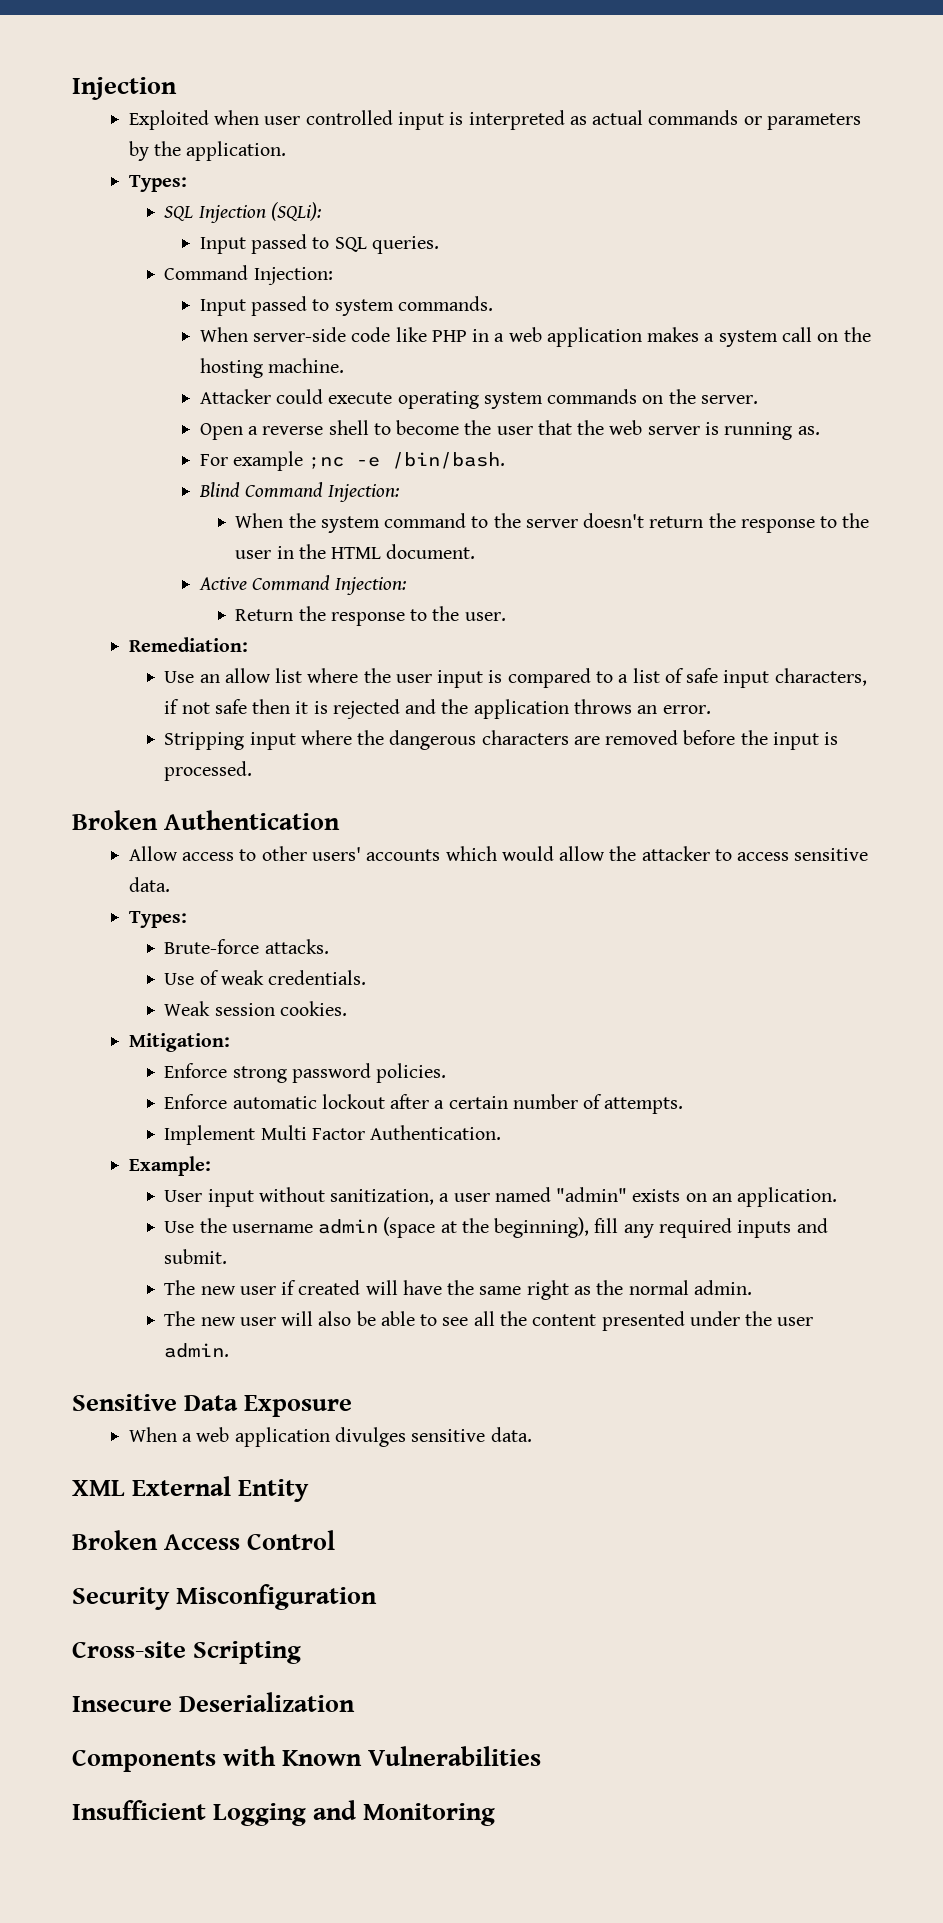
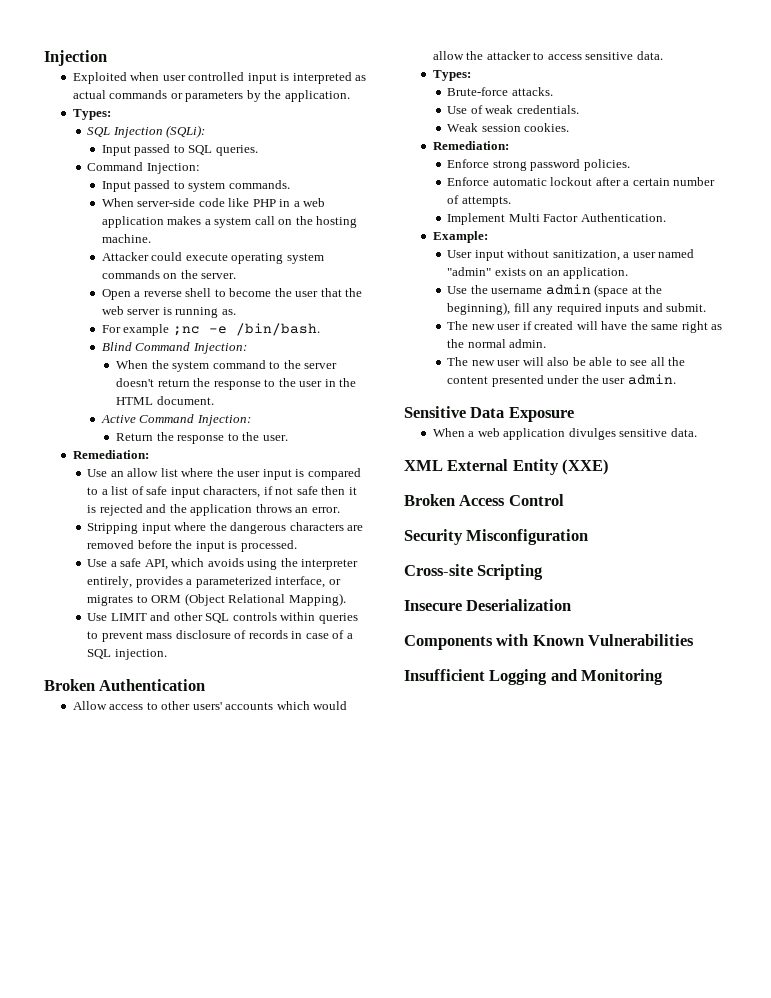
+ Use a safe API, which avoids using the interpreter entirely, provides a parameterized interface, or migrates to ORM (Object Relational Mapping).
+ Use LIMIT and other SQL controls within queries to prevent mass disclosure of records in case of a SQL injection.
  Weak session cookies.
- Mitigation:
+ Remediation:
- XML External Entity
+ XML External Entity (XXE)

